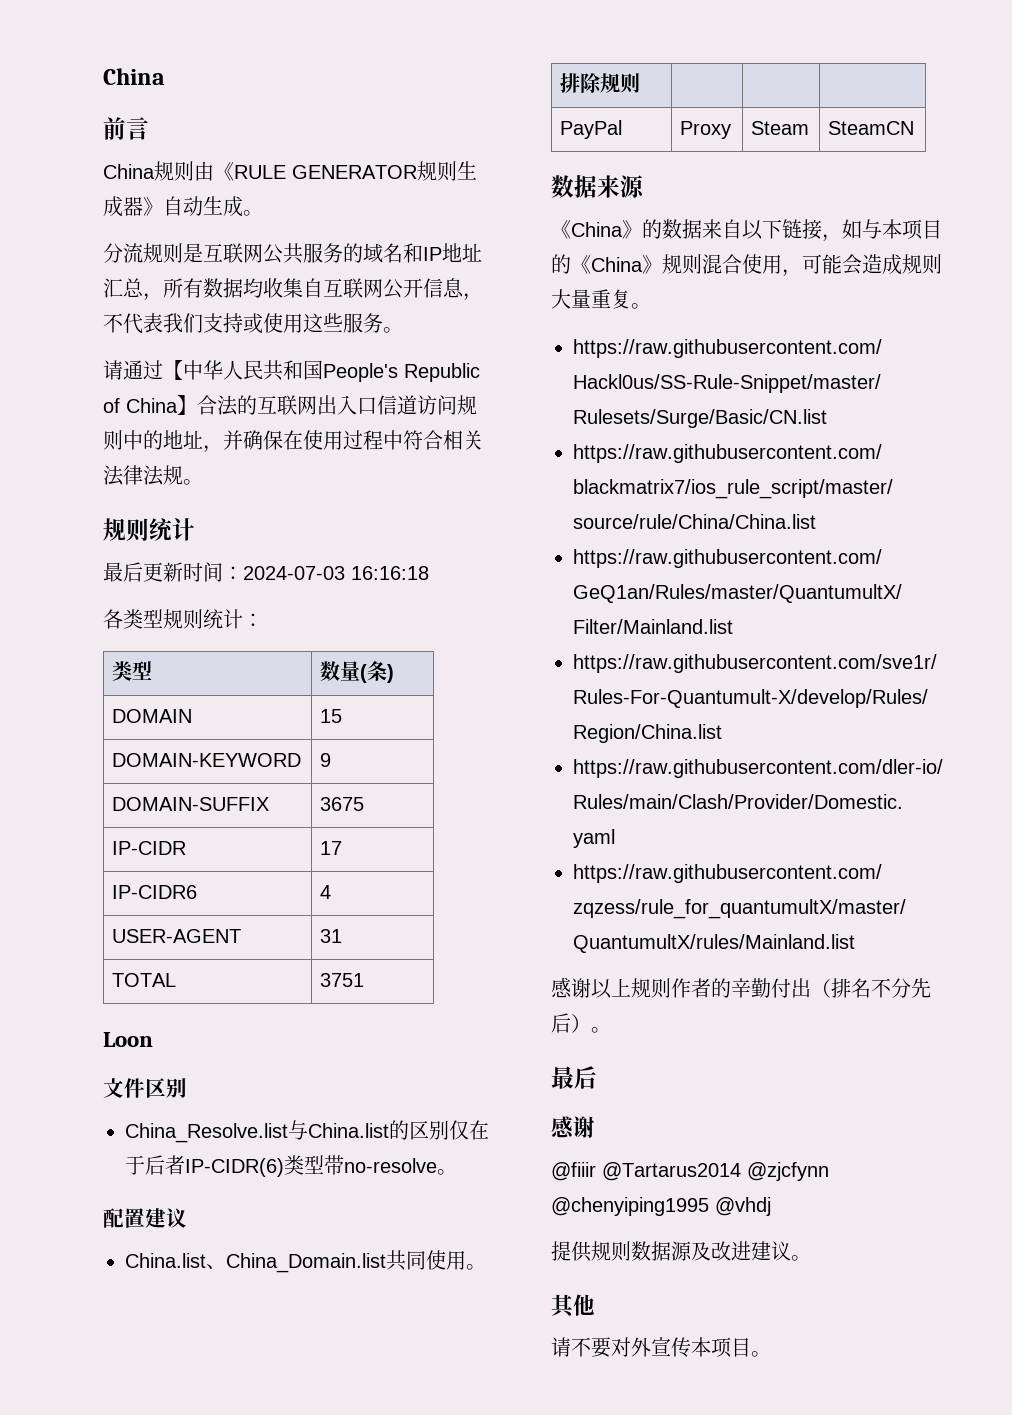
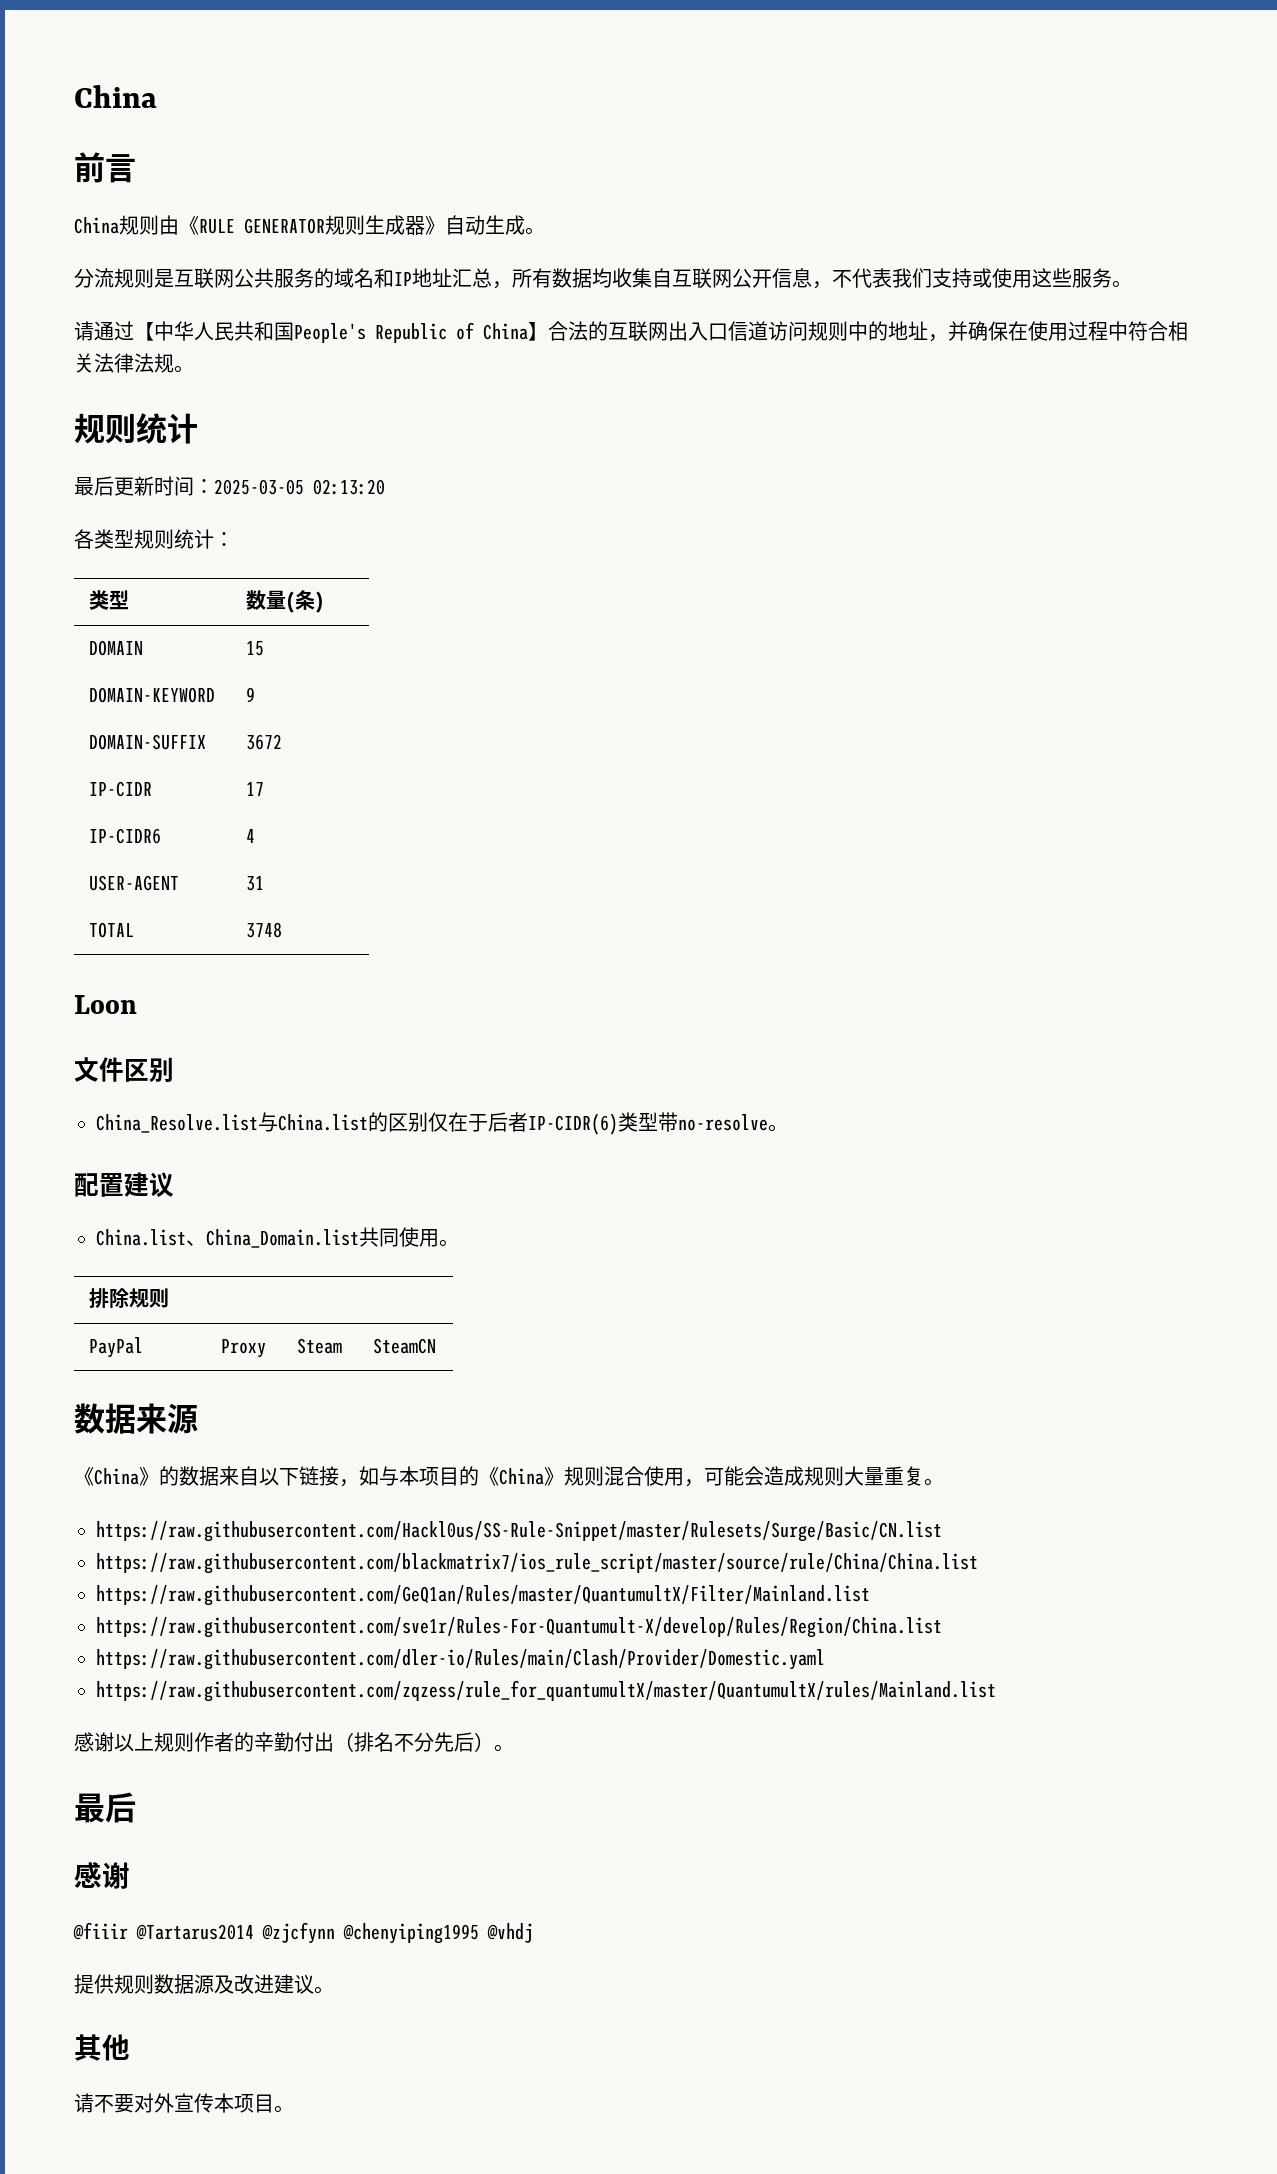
- 最后更新时间：2024-07-03 16:16:18
+ 最后更新时间：2025-03-05 02:13:20
- DOMAIN-SUFFIX | 3675
+ DOMAIN-SUFFIX | 3672
- TOTAL | 3751
+ TOTAL | 3748

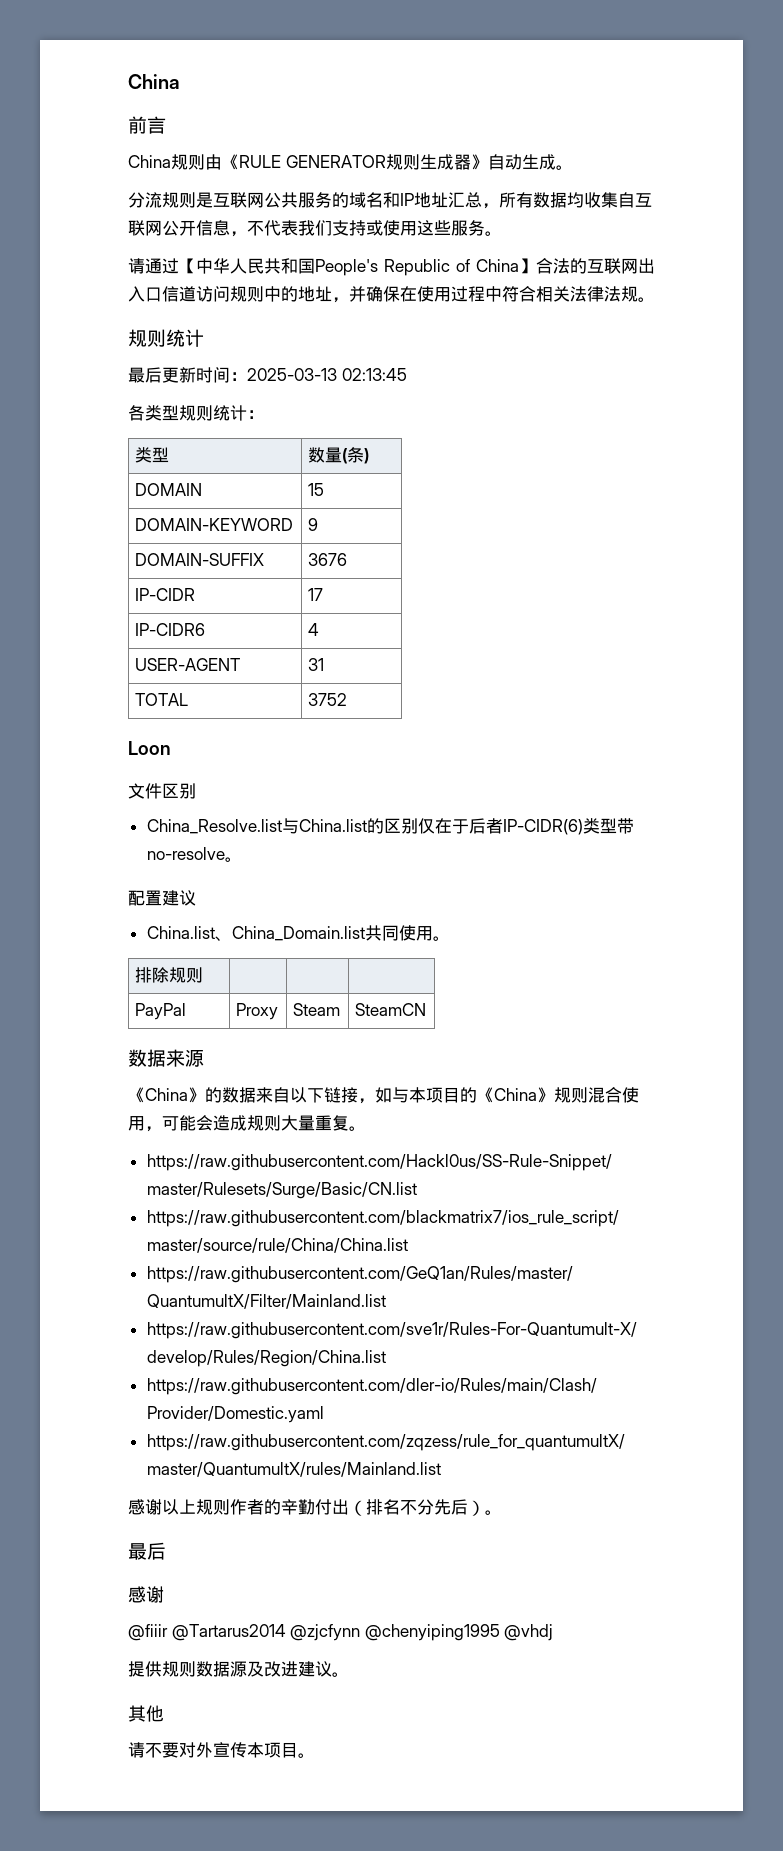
- 最后更新时间：2025-03-05 02:13:20
+ 最后更新时间：2025-03-13 02:13:45
- DOMAIN-SUFFIX | 3672
+ DOMAIN-SUFFIX | 3676
- TOTAL | 3748
+ TOTAL | 3752

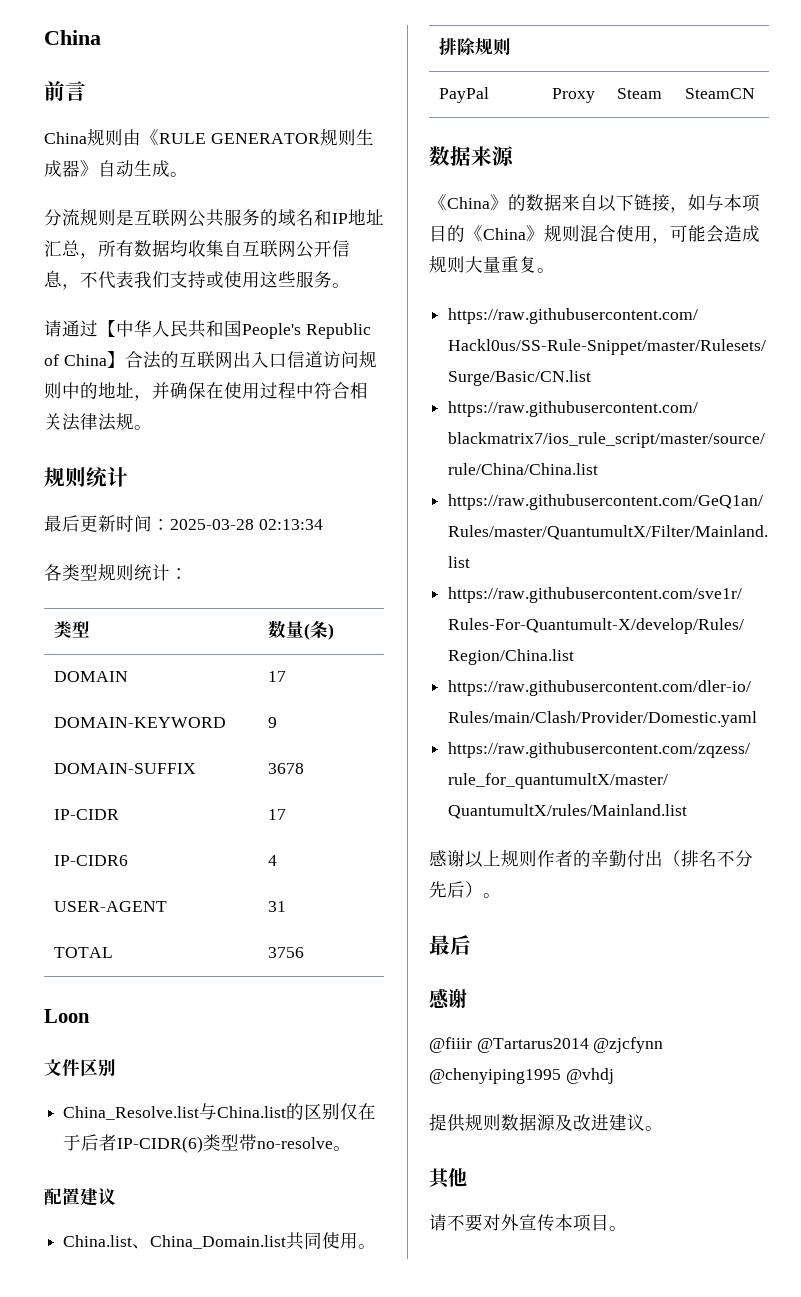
- 最后更新时间：2025-03-13 02:13:45
+ 最后更新时间：2025-03-28 02:13:34
- DOMAIN | 15
+ DOMAIN | 17
- DOMAIN-SUFFIX | 3676
+ DOMAIN-SUFFIX | 3678
- TOTAL | 3752
+ TOTAL | 3756

